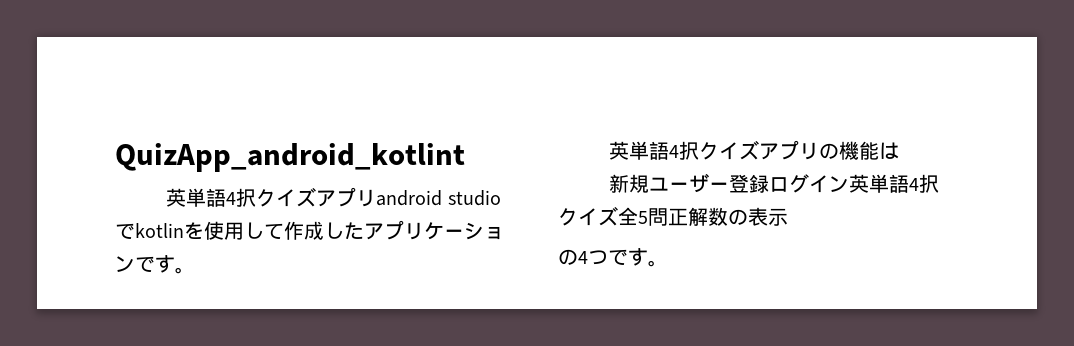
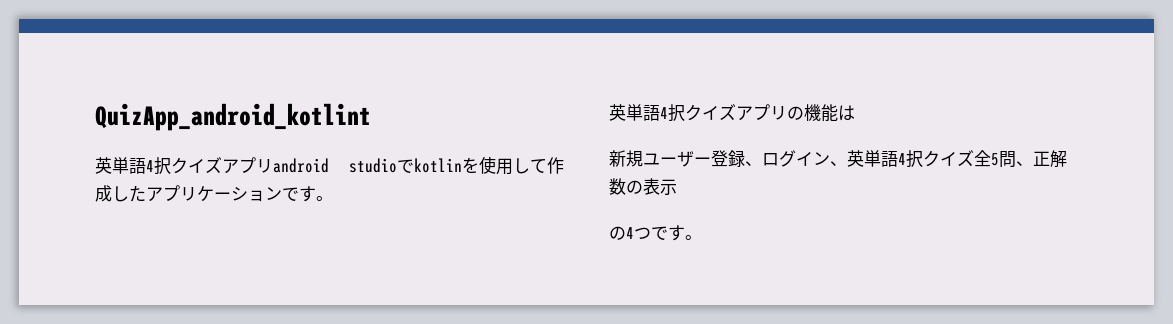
- 新規ユーザー登録ログイン英単語4択クイズ全5問正解数の表示
+ 新規ユーザー登録、ログイン、英単語4択クイズ全5問、正解数の表示

